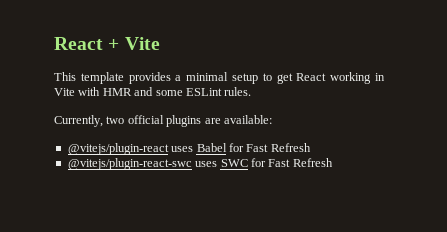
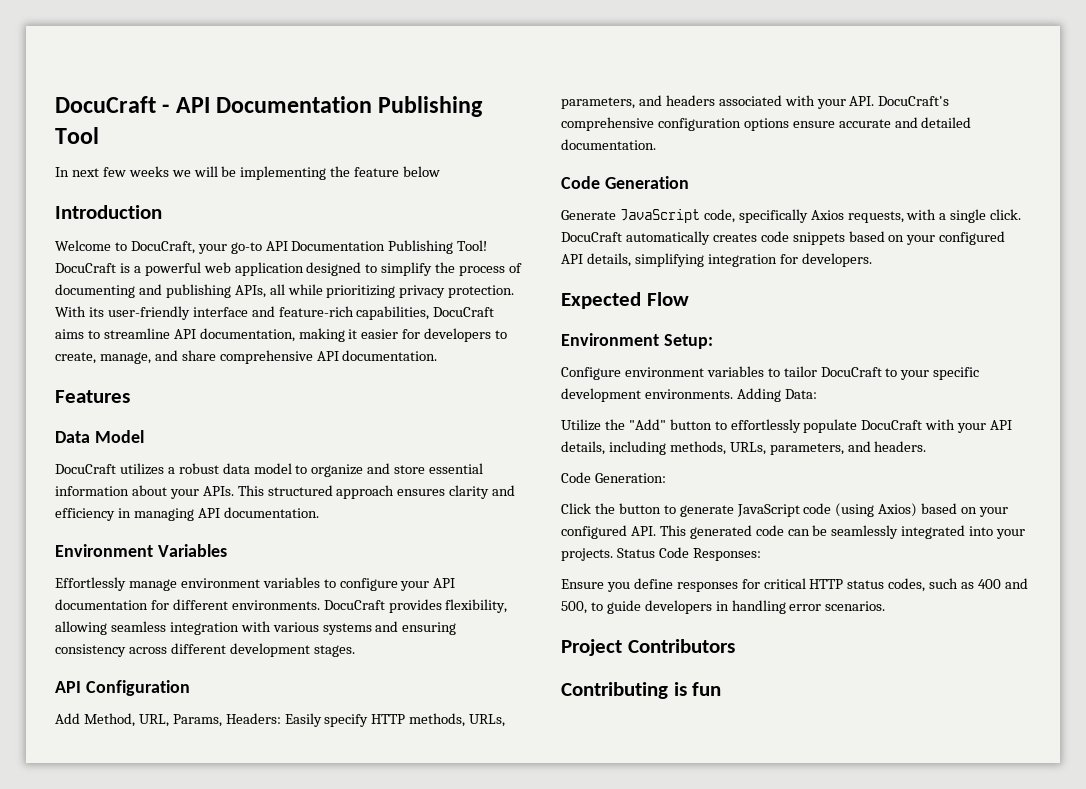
- React + Vite
- This template provides a minimal setup to get React working in Vite with HMR and some ESLint rules.
- Currently, two official plugins are available:
- @vitejs/plugin-react uses Babel for Fast Refresh
- @vitejs/plugin-react-swc uses SWC for Fast Refresh
+ DocuCraft - API Documentation Publishing Tool
+ In next few weeks we will be implementing the feature below
+ Introduction
+ Welcome to DocuCraft, your go-to API Documentation Publishing Tool! DocuCraft is a powerful web application designed to simplify the process of documenting and publishing APIs, all while prioritizing privacy protection. With its user-friendly interface and feature-rich capabilities, DocuCraft aims to streamline API documentation, making it easier for developers to create, manage, and share comprehensive API documentation.
+ Features
+ Data Model
+ DocuCraft utilizes a robust data model to organize and store essential information about your APIs. This structured approach ensures clarity and efficiency in managing API documentation.
+ Environment Variables
+ Effortlessly manage environment variables to configure your API documentation for different environments. DocuCraft provides flexibility, allowing seamless integration with various systems and ensuring consistency across different development stages.
+ API Configuration
+ Add Method, URL, Params, Headers: Easily specify HTTP methods, URLs, parameters, and headers associated with your API. DocuCraft's comprehensive configuration options ensure accurate and detailed documentation.
+ Code Generation
+ Generate JavaScript code, specifically Axios requests, with a single click. DocuCraft automatically creates code snippets based on your configured API details, simplifying integration for developers.
+ Expected Flow
+ Environment Setup:
+ Configure environment variables to tailor DocuCraft to your specific development environments. Adding Data:
+ Utilize the "Add" button to effortlessly populate DocuCraft with your API details, including methods, URLs, parameters, and headers.
+ Code Generation:
+ Click the button to generate JavaScript code (using Axios) based on your configured API. This generated code can be seamlessly integrated into your projects. Status Code Responses:
+ Ensure you define responses for critical HTTP status codes, such as 400 and 500, to guide developers in handling error scenarios.
+ Project Contributors
+ Contributing is fun

